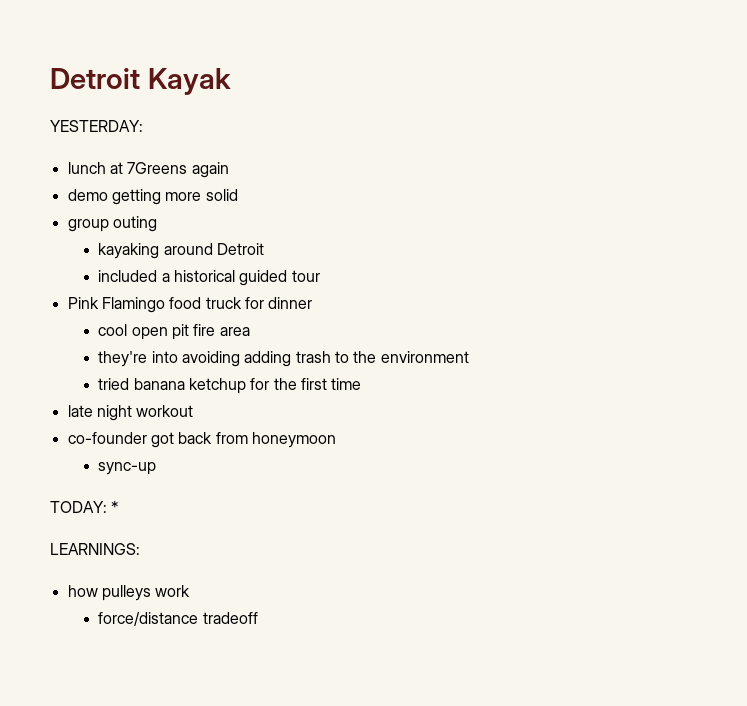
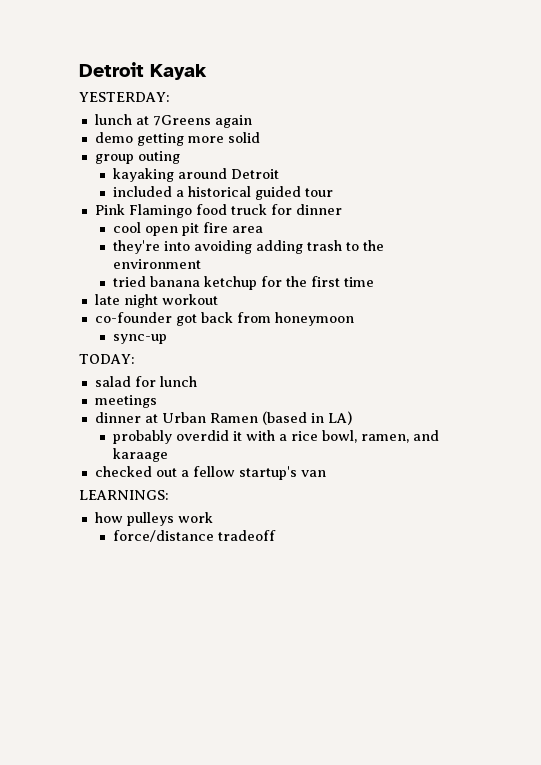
- TODAY: *
+ TODAY:
+ salad for lunch
+ meetings
+ dinner at Urban Ramen (based in LA)
+ probably overdid it with a rice bowl, ramen, and karaage
+ checked out a fellow startup's van

